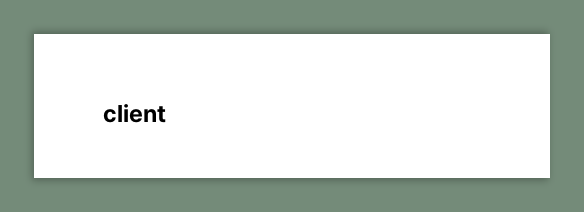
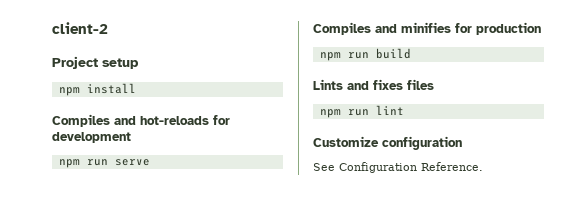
- client
+ client-2
+ Project setup
+ npm install
+ Compiles and hot-reloads for development
+ npm run serve
+ Compiles and minifies for production
+ npm run build
+ Lints and fixes files
+ npm run lint
+ Customize configuration
+ See Configuration Reference.

